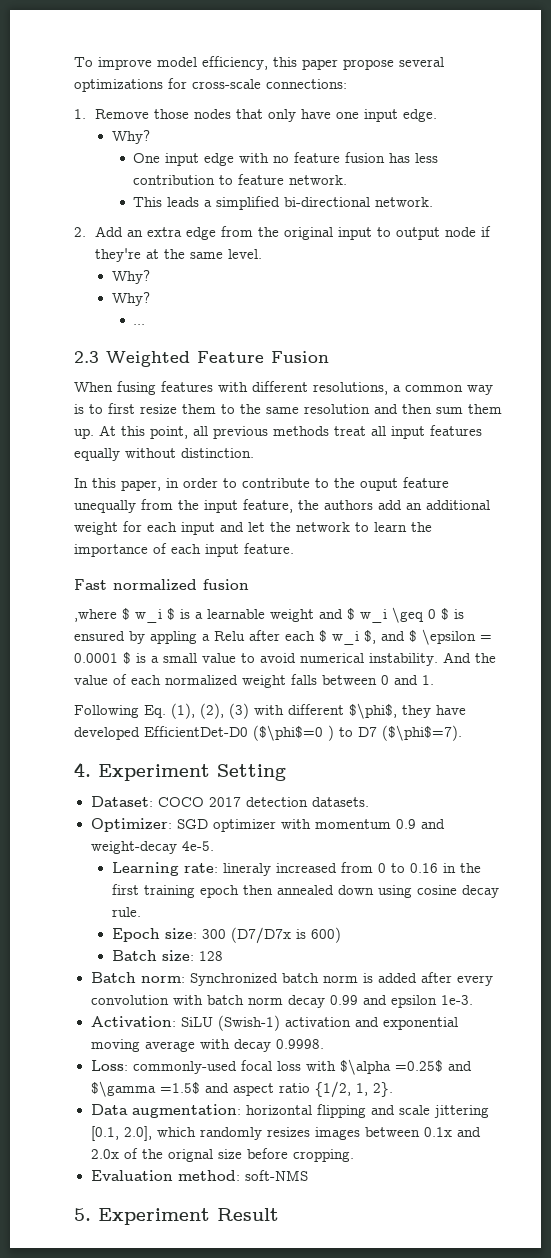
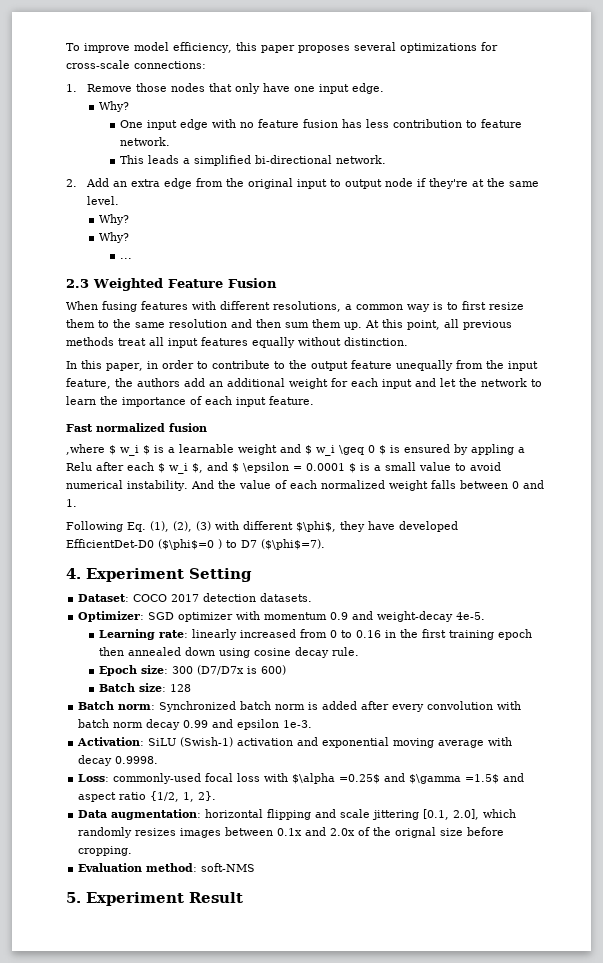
- To improve model efficiency, this paper propose several optimizations for cross-scale connections:
+ To improve model efficiency, this paper proposes several optimizations for cross-scale connections:
- In this paper, in order to contribute to the ouput feature unequally from the input feature, the authors add an additional weight for each input and let the network to learn the importance of each input feature.
+ In this paper, in order to contribute to the output feature unequally from the input feature, the authors add an additional weight for each input and let the network to learn the importance of each input feature.
- Learning rate: lineraly increased from 0 to 0.16 in the first training epoch then annealed down using cosine decay rule.
+ Learning rate: linearly increased from 0 to 0.16 in the first training epoch then annealed down using cosine decay rule.

